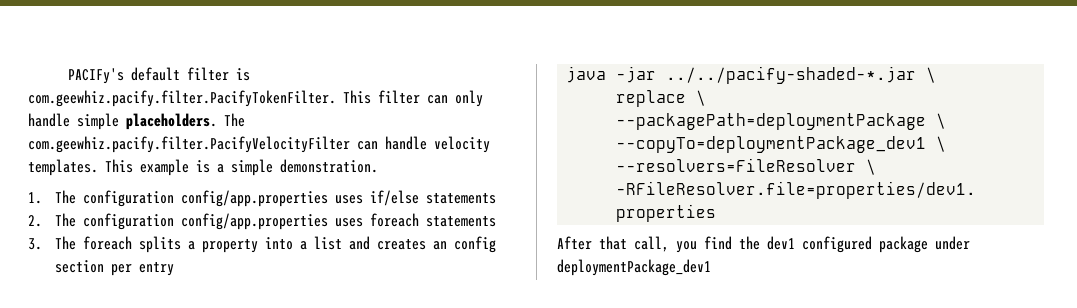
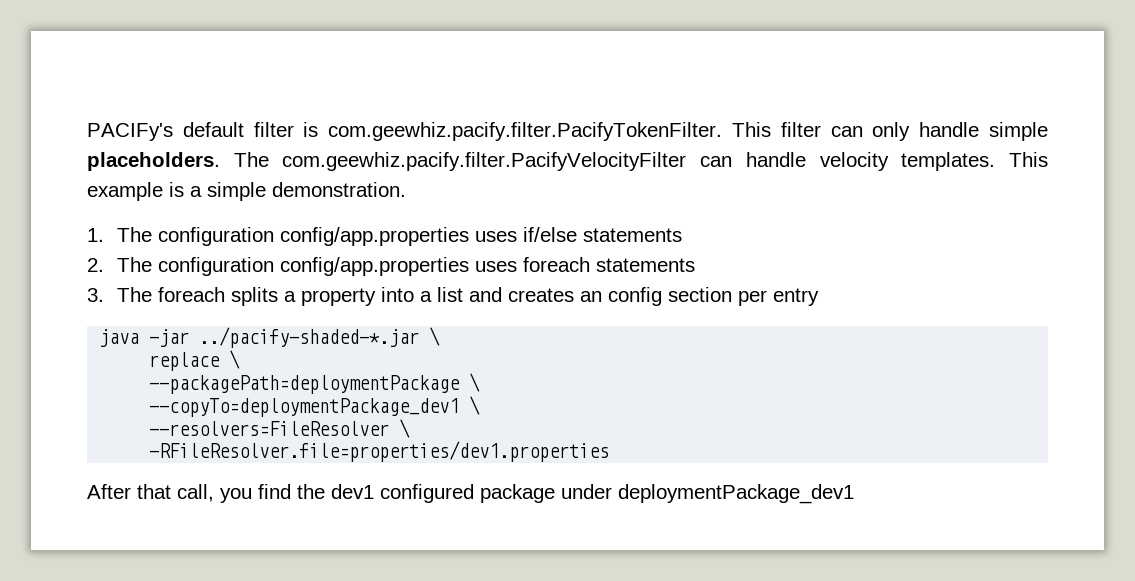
- java -jar ../../pacify-shaded-*.jar \
+ java -jar ../pacify-shaded-*.jar \

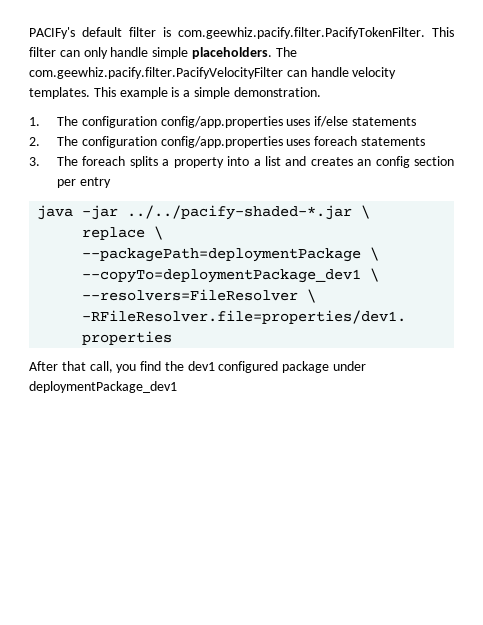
- java -jar ../pacify-shaded-*.jar \
+ java -jar ../../pacify-shaded-*.jar \

